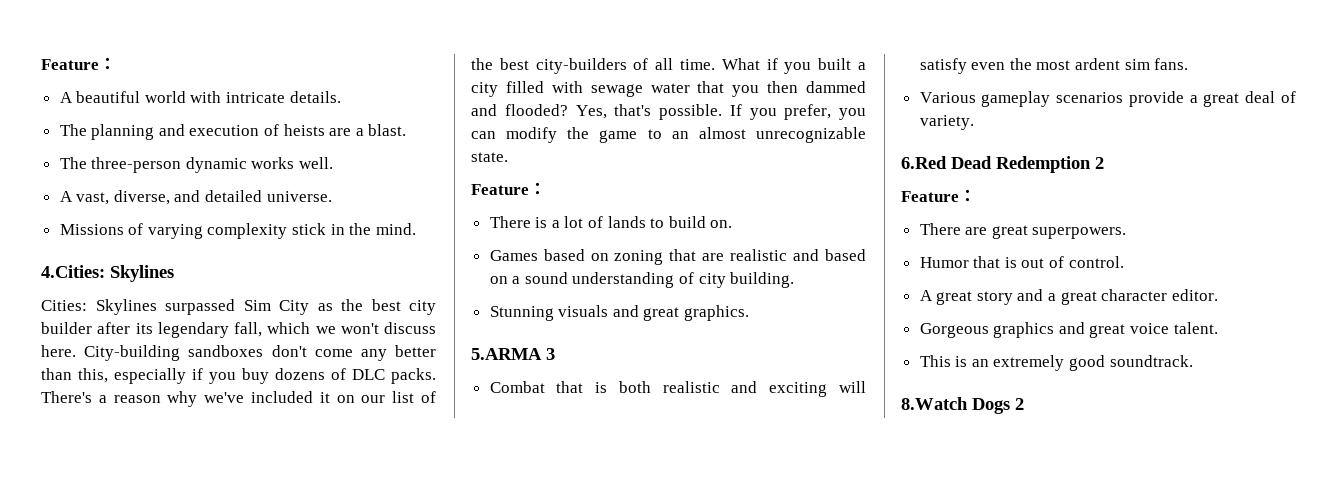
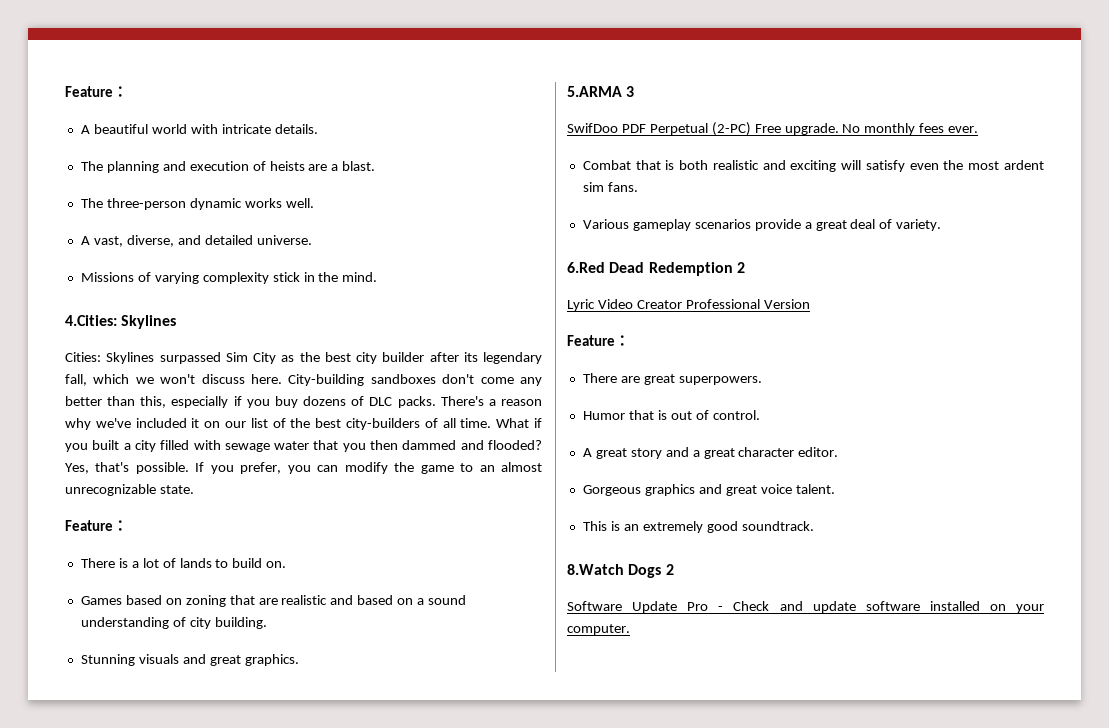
+ SwifDoo PDF Perpetual (2-PC) Free upgrade. No monthly fees ever.
+ Lyric Video Creator Professional Version
+ Software Update Pro - Check and update software installed on your computer.

